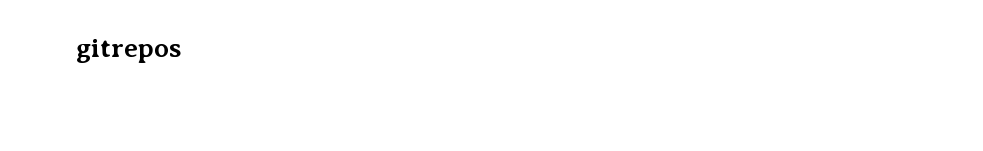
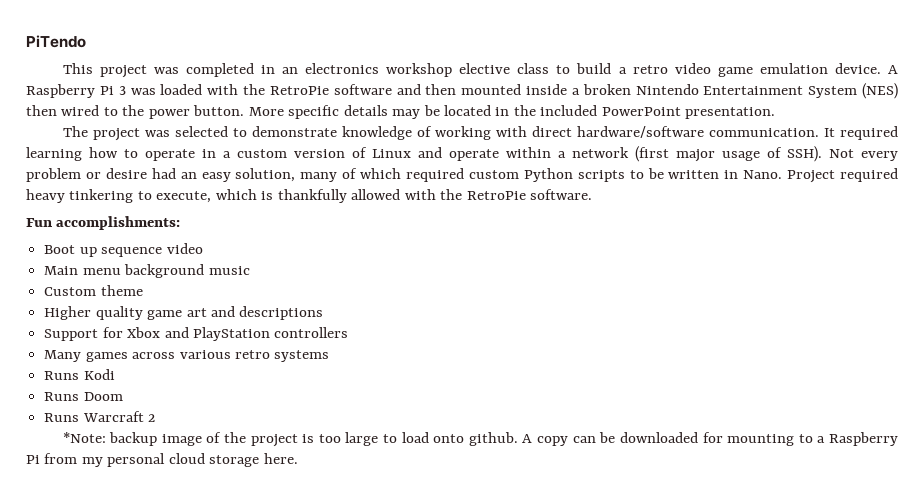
- gitrepos
+ PiTendo
+ This project was completed in an electronics workshop elective class to build a retro video game emulation device. A Raspberry Pi 3 was loaded with the RetroPie software and then mounted inside a broken Nintendo Entertainment System (NES) then wired to the power button. More specific details may be located in the included PowerPoint presentation.
+ The project was selected to demonstrate knowledge of working with direct hardware/software communication. It required learning how to operate in a custom version of Linux and operate within a network (first major usage of SSH). Not every problem or desire had an easy solution, many of which required custom Python scripts to be written in Nano. Project required heavy tinkering to execute, which is thankfully allowed with the RetroPie software.
+ Fun accomplishments:
+ Boot up sequence video
+ Main menu background music
+ Custom theme
+ Higher quality game art and descriptions
+ Support for Xbox and PlayStation controllers
+ Many games across various retro systems
+ Runs Kodi
+ Runs Doom
+ Runs Warcraft 2
+ *Note: backup image of the project is too large to load onto github. A copy can be downloaded for mounting to a Raspberry Pi from my personal cloud storage here.

